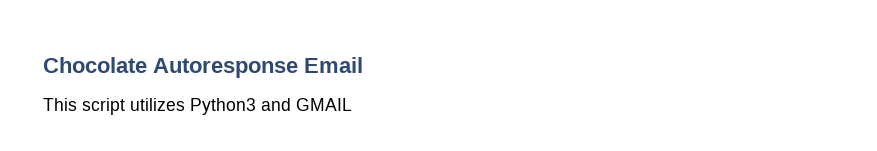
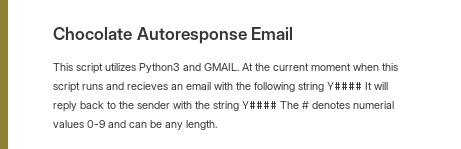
- This script utilizes Python3 and GMAIL
+ This script utilizes Python3 and GMAIL. At the current moment when this script runs and recieves an email with the following string Y#### It will reply back to the sender with the string Y#### The # denotes numerial values 0-9 and can be any length.

